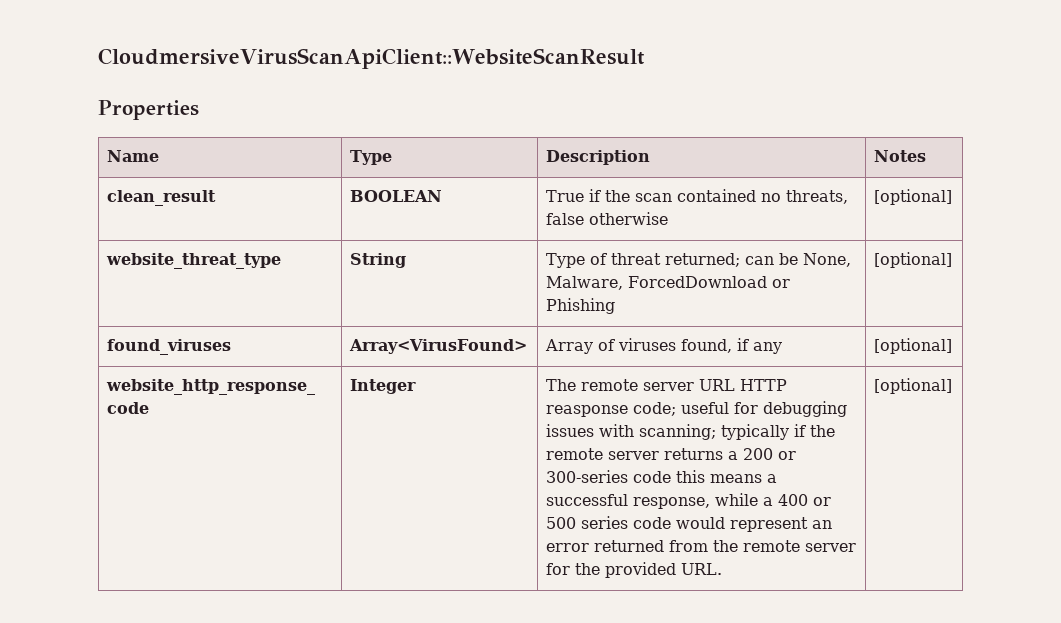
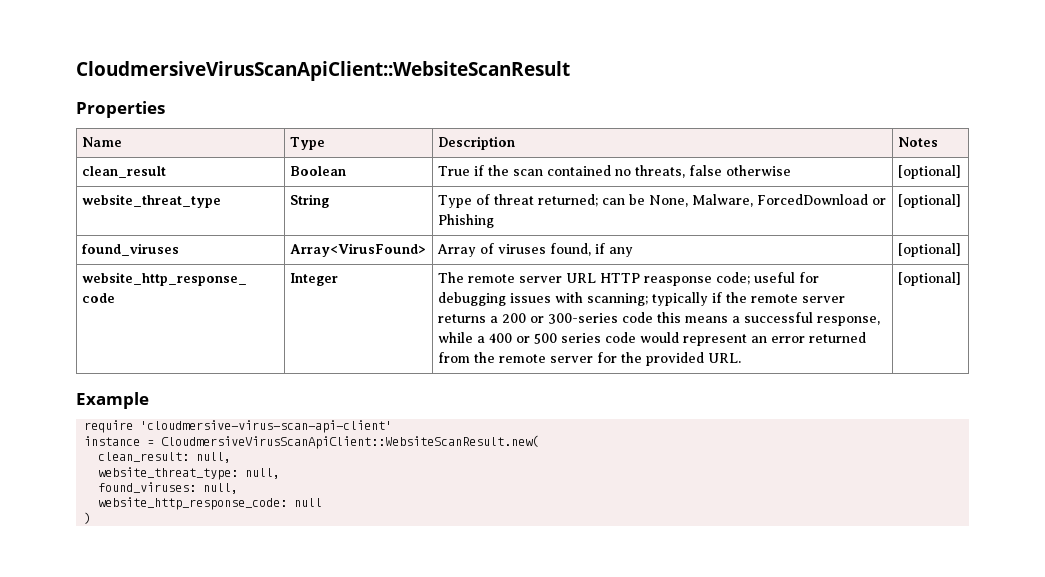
- clean_result | BOOLEAN | True if the scan contained no threats, false otherwise | [optional]
+ clean_result | Boolean | True if the scan contained no threats, false otherwise | [optional]
+ Example
+ require 'cloudmersive-virus-scan-api-client'
+ instance = CloudmersiveVirusScanApiClient::WebsiteScanResult.new(
+ clean_result: null,
+ website_threat_type: null,
+ found_viruses: null,
+ website_http_response_code: null
+ )

